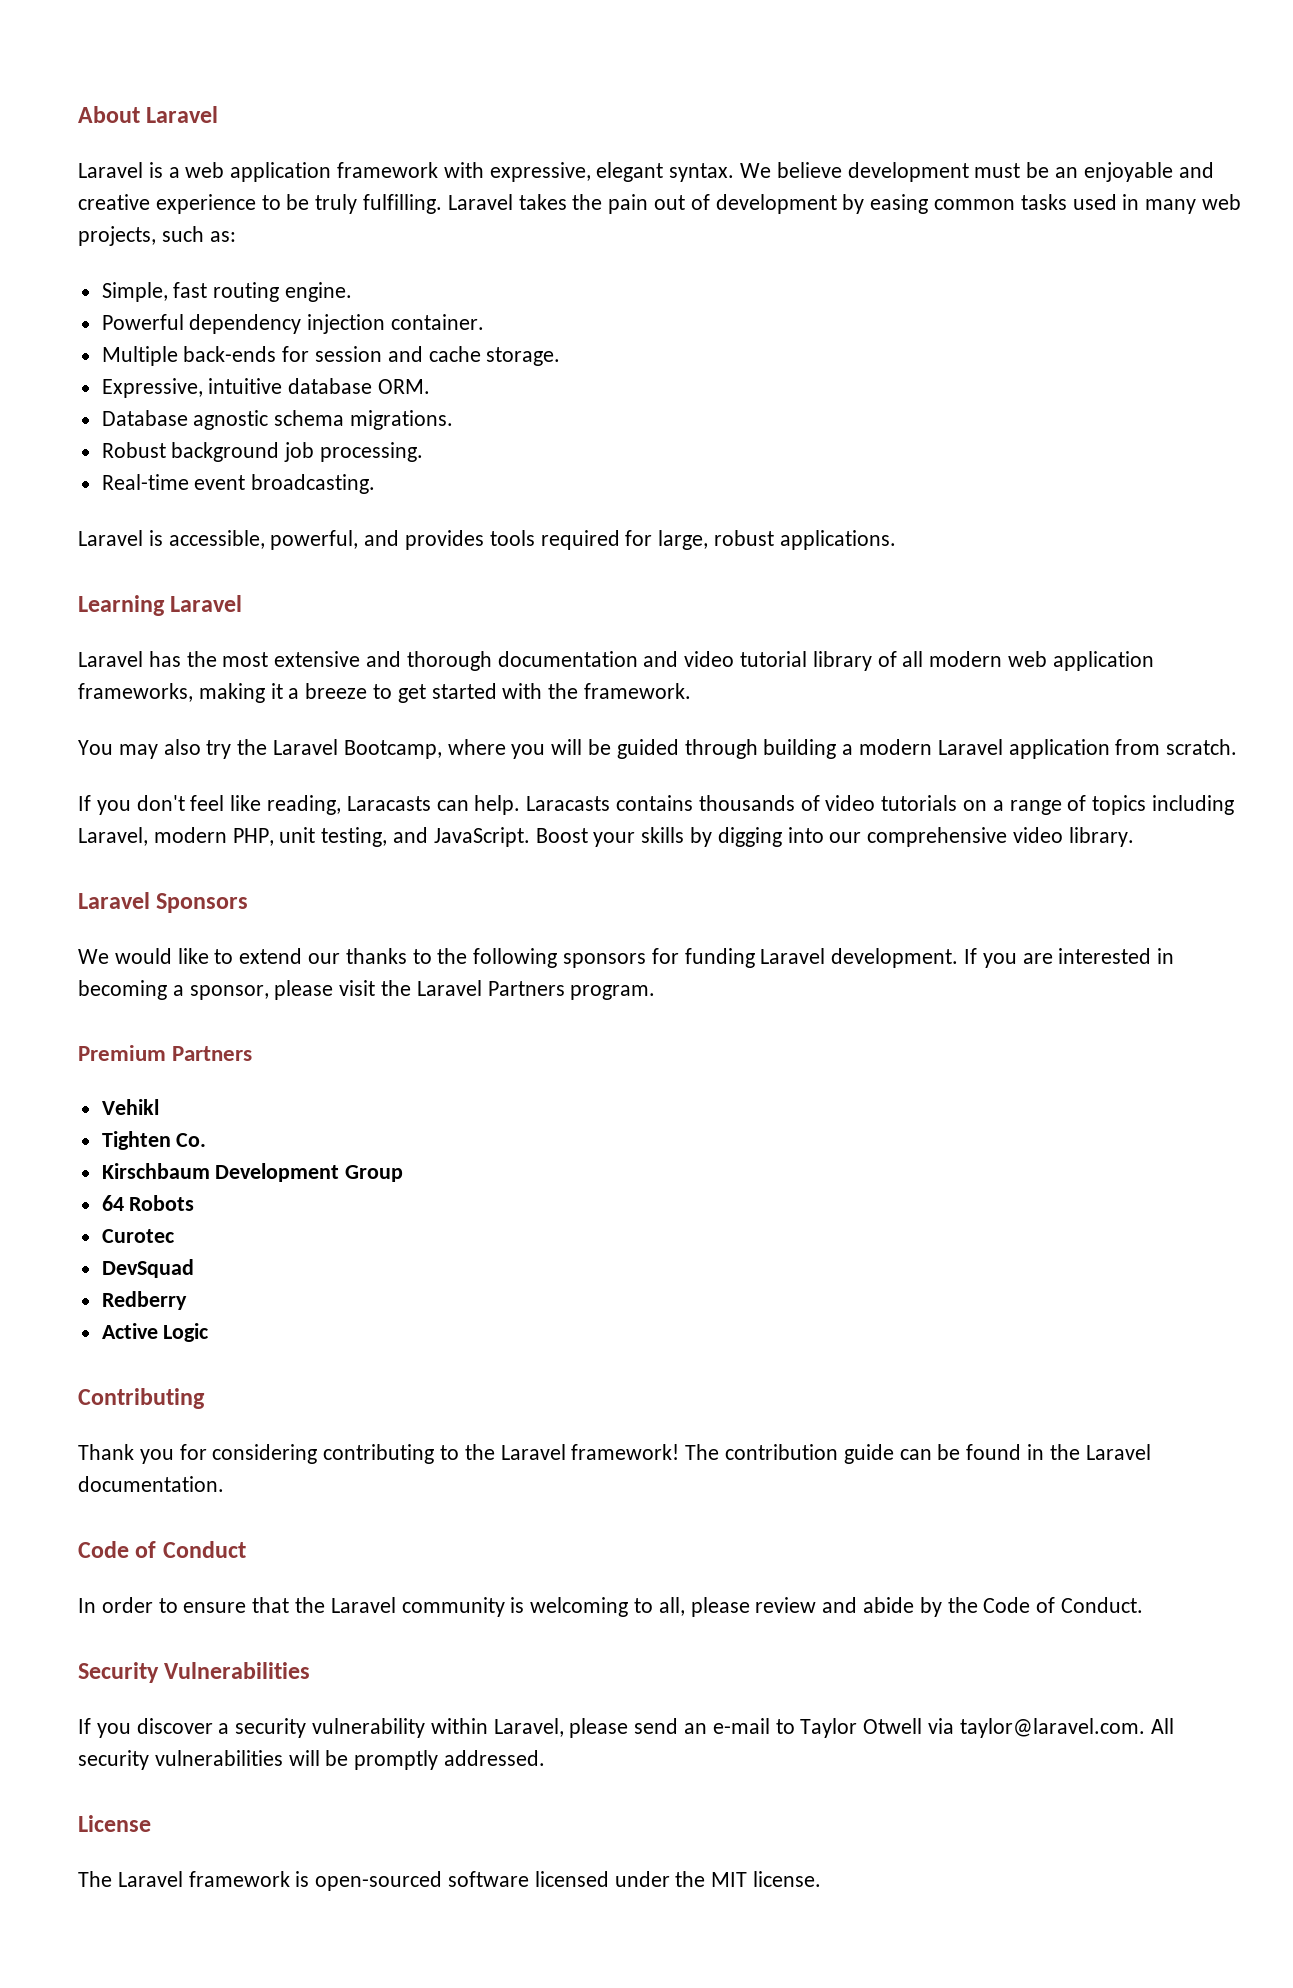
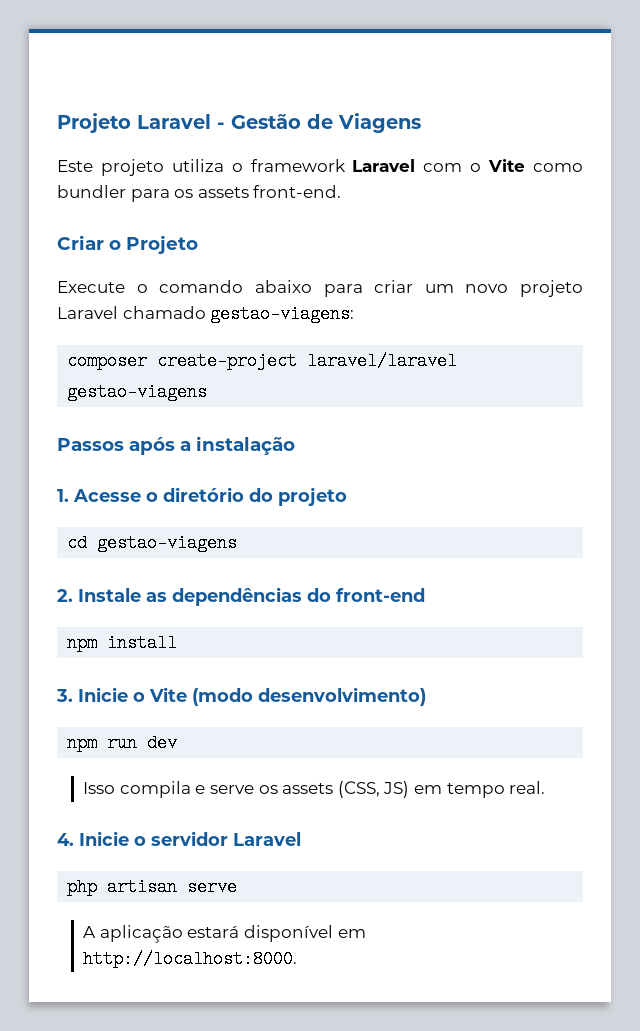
- About Laravel
- Laravel is a web application framework with expressive, elegant syntax. We believe development must be an enjoyable and creative experience to be truly fulfilling. Laravel takes the pain out of development by easing common tasks used in many web projects, such as:
- Simple, fast routing engine.
- Powerful dependency injection container.
- Multiple back-ends for session and cache storage.
- Expressive, intuitive database ORM.
- Database agnostic schema migrations.
- Robust background job processing.
- Real-time event broadcasting.
- Laravel is accessible, powerful, and provides tools required for large, robust applications.
- Learning Laravel
- Laravel has the most extensive and thorough documentation and video tutorial library of all modern web application frameworks, making it a breeze to get started with the framework.
- You may also try the Laravel Bootcamp, where you will be guided through building a modern Laravel application from scratch.
- If you don't feel like reading, Laracasts can help. Laracasts contains thousands of video tutorials on a range of topics including Laravel, modern PHP, unit testing, and JavaScript. Boost your skills by digging into our comprehensive video library.
- Laravel Sponsors
- We would like to extend our thanks to the following sponsors for funding Laravel development. If you are interested in becoming a sponsor, please visit the Laravel Partners program.
- Premium Partners
- Vehikl
- Tighten Co.
- Kirschbaum Development Group
- 64 Robots
- Curotec
- DevSquad
- Redberry
- Active Logic
- Contributing
- Thank you for considering contributing to the Laravel framework! The contribution guide can be found in the Laravel documentation.
- Code of Conduct
- In order to ensure that the Laravel community is welcoming to all, please review and abide by the Code of Conduct.
- Security Vulnerabilities
- If you discover a security vulnerability within Laravel, please send an e-mail to Taylor Otwell via taylor@laravel.com. All security vulnerabilities will be promptly addressed.
- License
- The Laravel framework is open-sourced software licensed under the MIT license.
+ Projeto Laravel - Gestão de Viagens
+ Este projeto utiliza o framework Laravel com o Vite como bundler para os assets front-end.
+ Criar o Projeto
+ Execute o comando abaixo para criar um novo projeto Laravel chamado gestao-viagens:
+ composer create-project laravel/laravel gestao-viagens
+ Passos após a instalação
+ 1. Acesse o diretório do projeto
+ cd gestao-viagens
+ 2. Instale as dependências do front-end
+ npm install
+ 3. Inicie o Vite (modo desenvolvimento)
+ npm run dev
+ Isso compila e serve os assets (CSS, JS) em tempo real.
+ 4. Inicie o servidor Laravel
+ php artisan serve
+ A aplicação estará disponível em http://localhost:8000.

